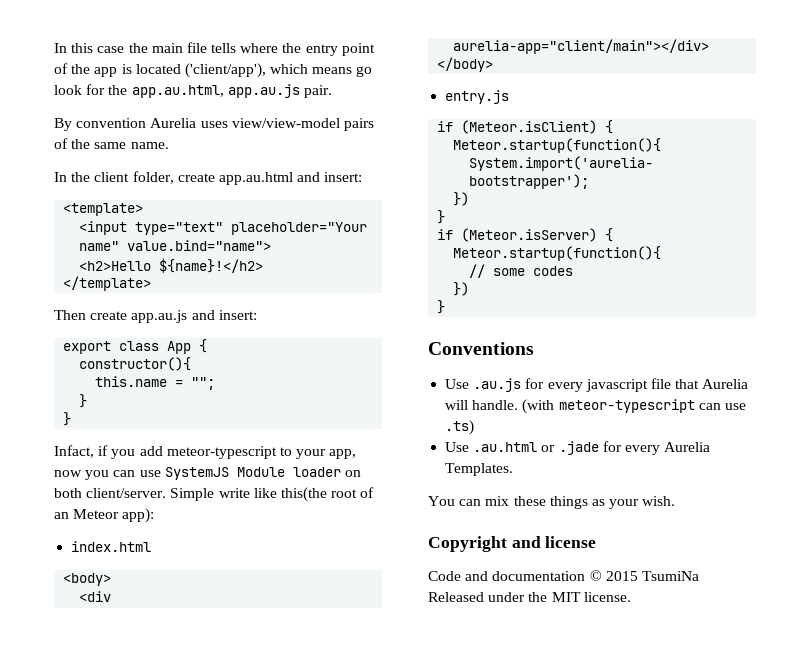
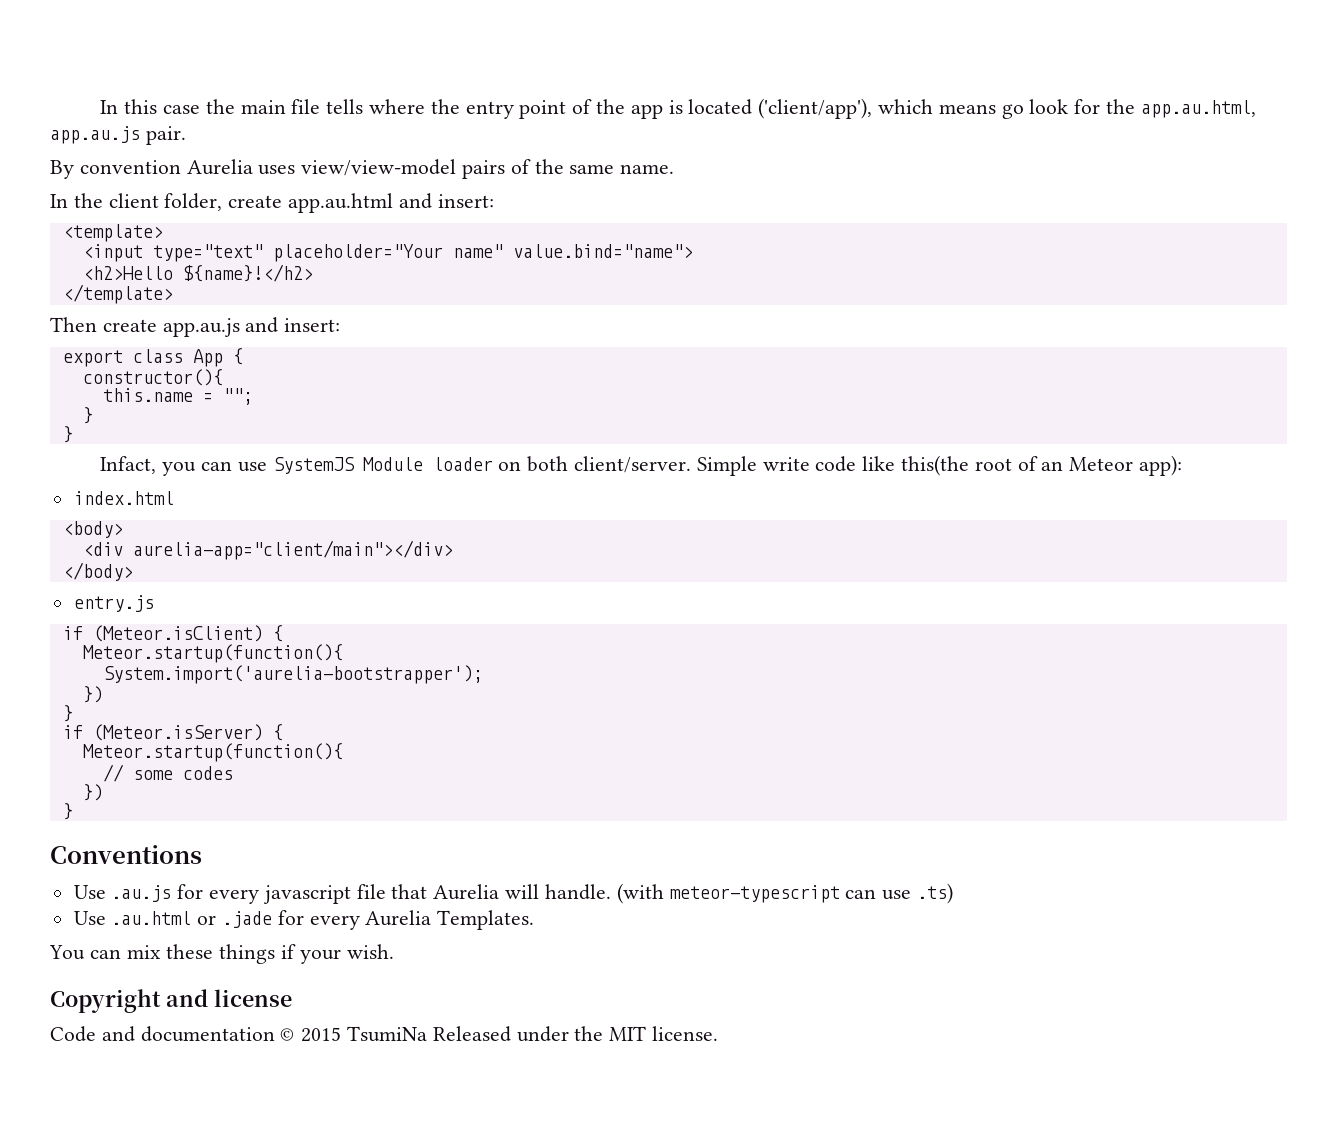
- Infact, if you add meteor-typescript to your app, now you can use SystemJS Module loader on both client/server.
+ Infact, you can use SystemJS Module loader on both client/server.
- Simple write like this(the root of an Meteor app):
+ Simple write code like this(the root of an Meteor app):
- You can mix these things as your wish.
+ You can mix these things if your wish.

